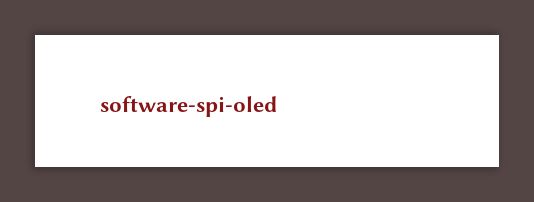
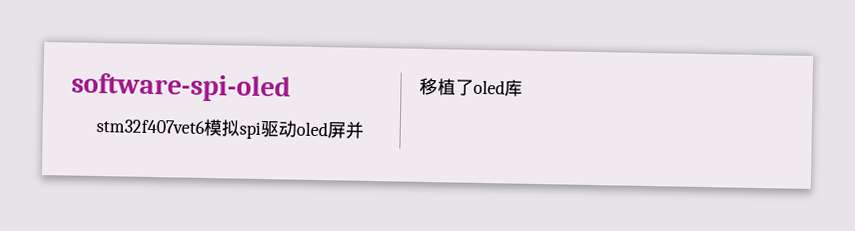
+ stm32f407vet6模拟spi驱动oled屏并移植了oled库

